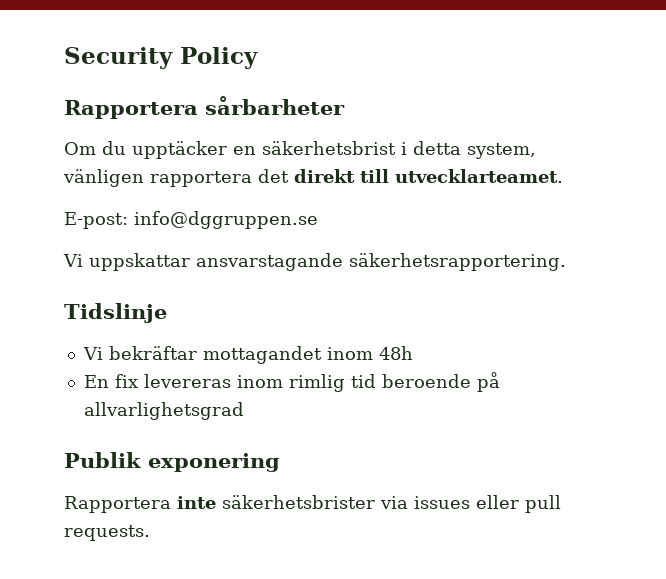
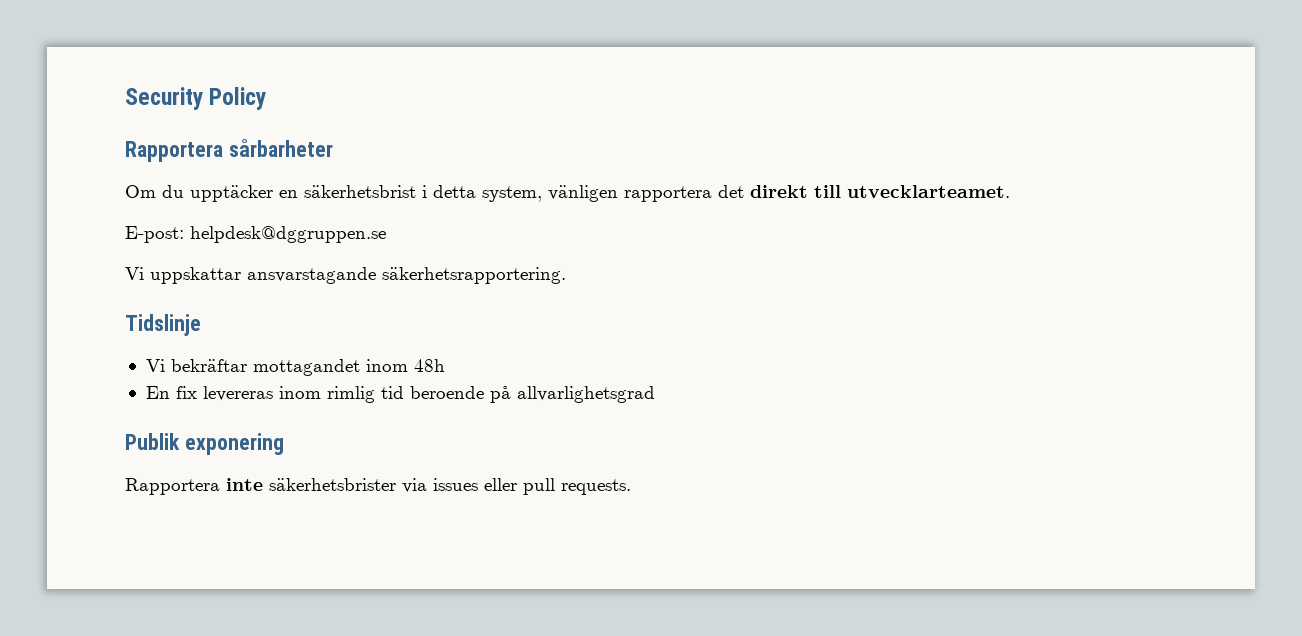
- E-post: info@dggruppen.se
+ E-post: helpdesk@dggruppen.se

